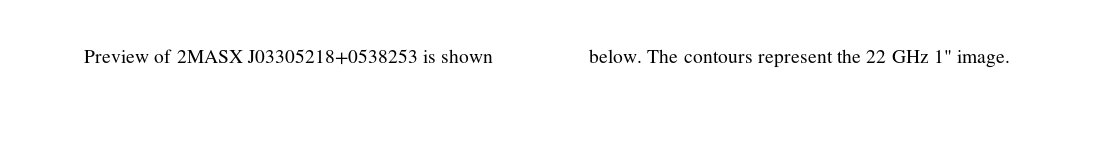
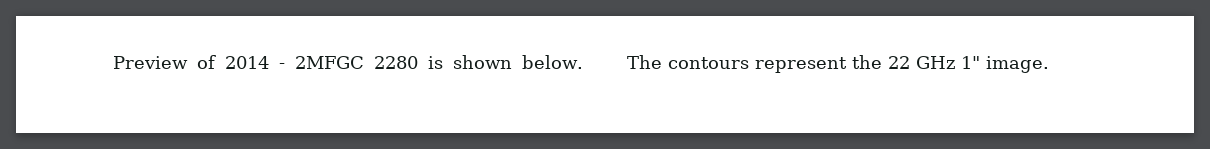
- Preview of 2MASX J03305218+0538253 is shown below.
+ Preview of 2014 - 2MFGC 2280 is shown below.

